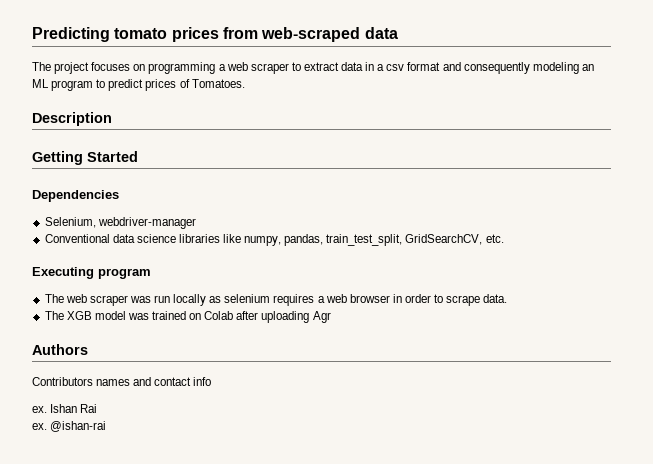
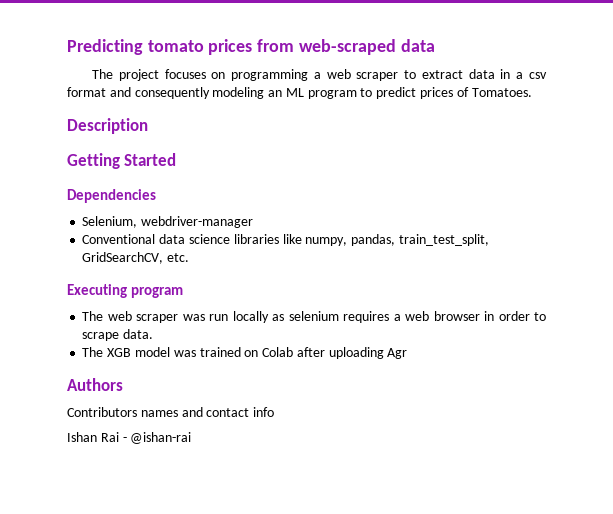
  Contributors names and contact info
- ex. Ishan Rai
- ex. @ishan-rai
+ Ishan Rai - @ishan-rai

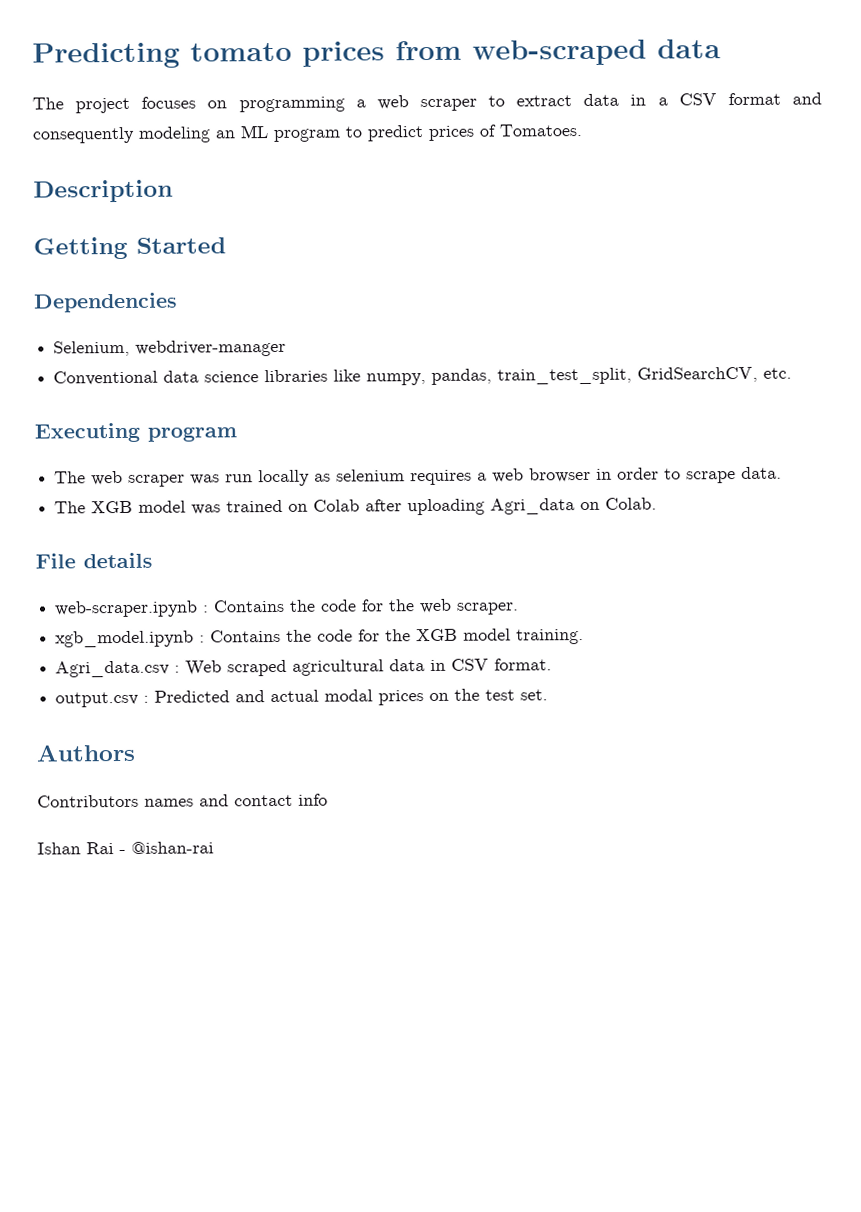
- The project focuses on programming a web scraper to extract data in a csv format and consequently modeling an ML program to predict prices of Tomatoes.
+ The project focuses on programming a web scraper to extract data in a CSV format and consequently modeling an ML program to predict prices of Tomatoes.
- The XGB model was trained on Colab after uploading Agr
+ The XGB model was trained on Colab after uploading Agri_data on Colab.
+ File details
+ web-scraper.ipynb : Contains the code for the web scraper.
+ xgb_model.ipynb : Contains the code for the XGB model training.
+ Agri_data.csv : Web scraped agricultural data in CSV format.
+ output.csv : Predicted and actual modal prices on the test set.

